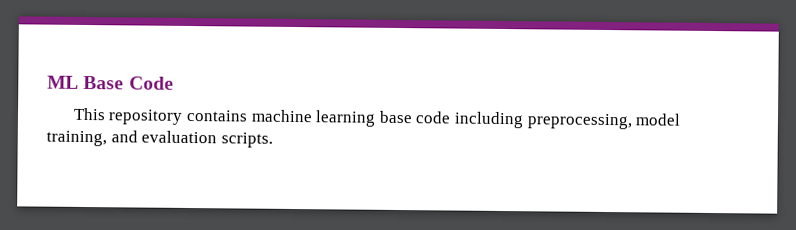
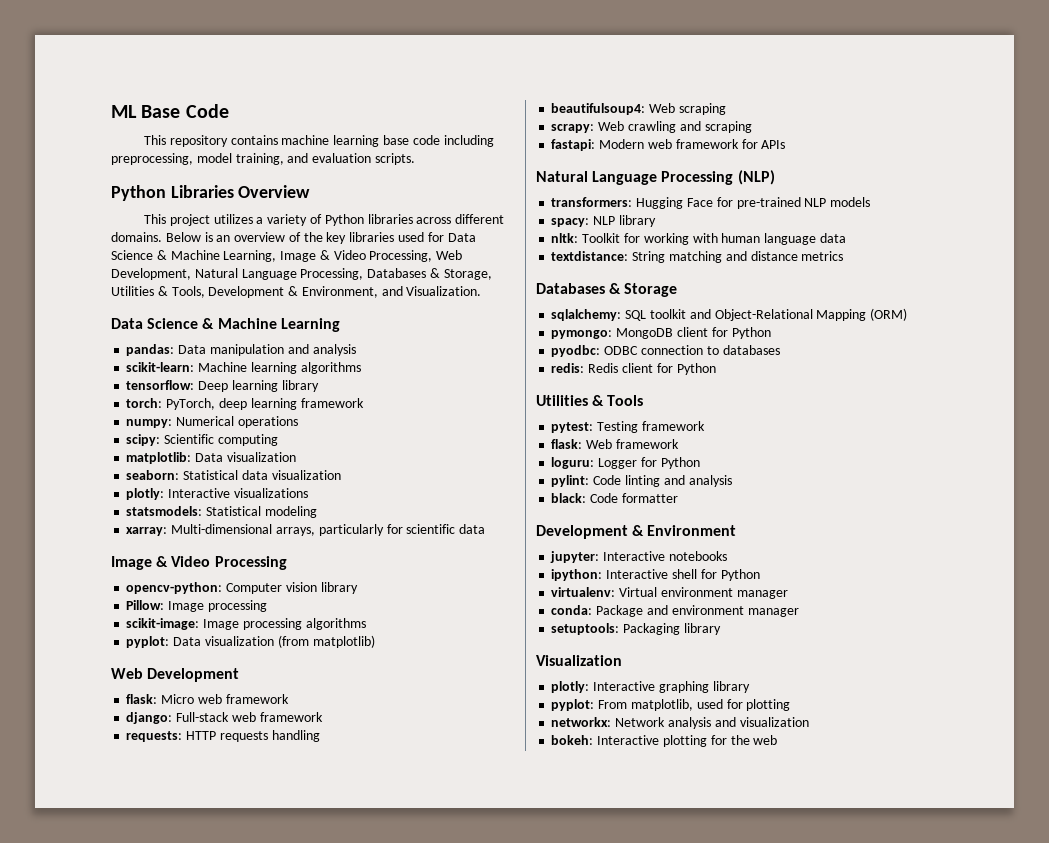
+ Python Libraries Overview
+ This project utilizes a variety of Python libraries across different domains. Below is an overview of the key libraries used for Data Science & Machine Learning, Image & Video Processing, Web Development, Natural Language Processing, Databases & Storage, Utilities & Tools, Development & Environment, and Visualization.
+ Data Science & Machine Learning
+ pandas: Data manipulation and analysis
+ scikit-learn: Machine learning algorithms
+ tensorflow: Deep learning library
+ torch: PyTorch, deep learning framework
+ numpy: Numerical operations
+ scipy: Scientific computing
+ matplotlib: Data visualization
+ seaborn: Statistical data visualization
+ plotly: Interactive visualizations
+ statsmodels: Statistical modeling
+ xarray: Multi-dimensional arrays, particularly for scientific data
+ Image & Video Processing
+ opencv-python: Computer vision library
+ Pillow: Image processing
+ scikit-image: Image processing algorithms
+ pyplot: Data visualization (from matplotlib)
+ Web Development
+ flask: Micro web framework
+ django: Full-stack web framework
+ requests: HTTP requests handling
+ beautifulsoup4: Web scraping
+ scrapy: Web crawling and scraping
+ fastapi: Modern web framework for APIs
+ Natural Language Processing (NLP)
+ transformers: Hugging Face for pre-trained NLP models
+ spacy: NLP library
+ nltk: Toolkit for working with human language data
+ textdistance: String matching and distance metrics
+ Databases & Storage
+ sqlalchemy: SQL toolkit and Object-Relational Mapping (ORM)
+ pymongo: MongoDB client for Python
+ pyodbc: ODBC connection to databases
+ redis: Redis client for Python
+ Utilities & Tools
+ pytest: Testing framework
+ flask: Web framework
+ loguru: Logger for Python
+ pylint: Code linting and analysis
+ black: Code formatter
+ Development & Environment
+ jupyter: Interactive notebooks
+ ipython: Interactive shell for Python
+ virtualenv: Virtual environment manager
+ conda: Package and environment manager
+ setuptools: Packaging library
+ Visualization
+ plotly: Interactive graphing library
+ pyplot: From matplotlib, used for plotting
+ networkx: Network analysis and visualization
+ bokeh: Interactive plotting for the web

